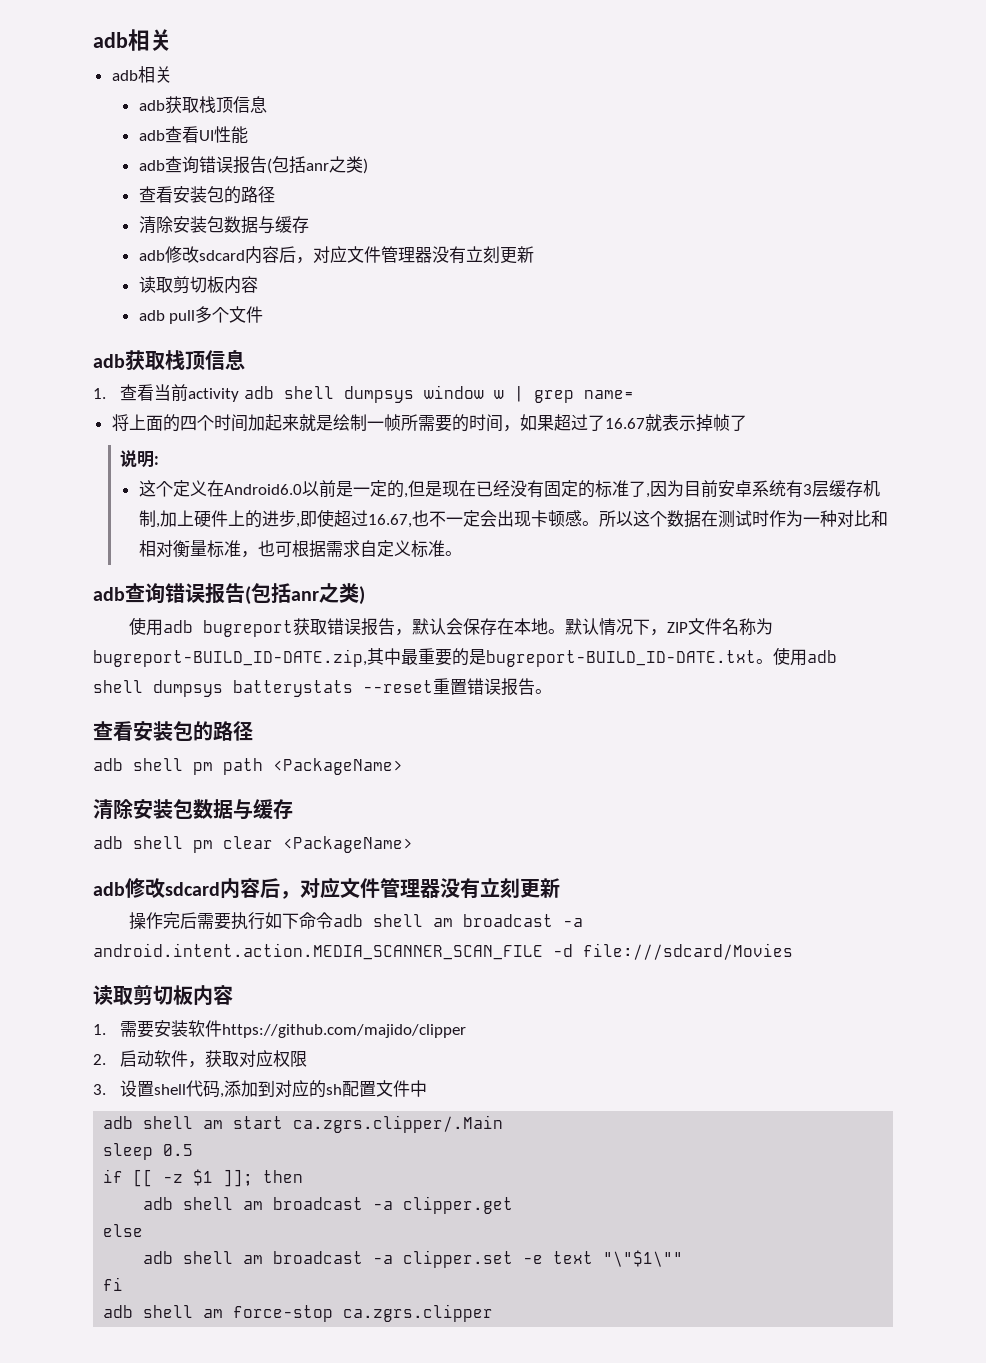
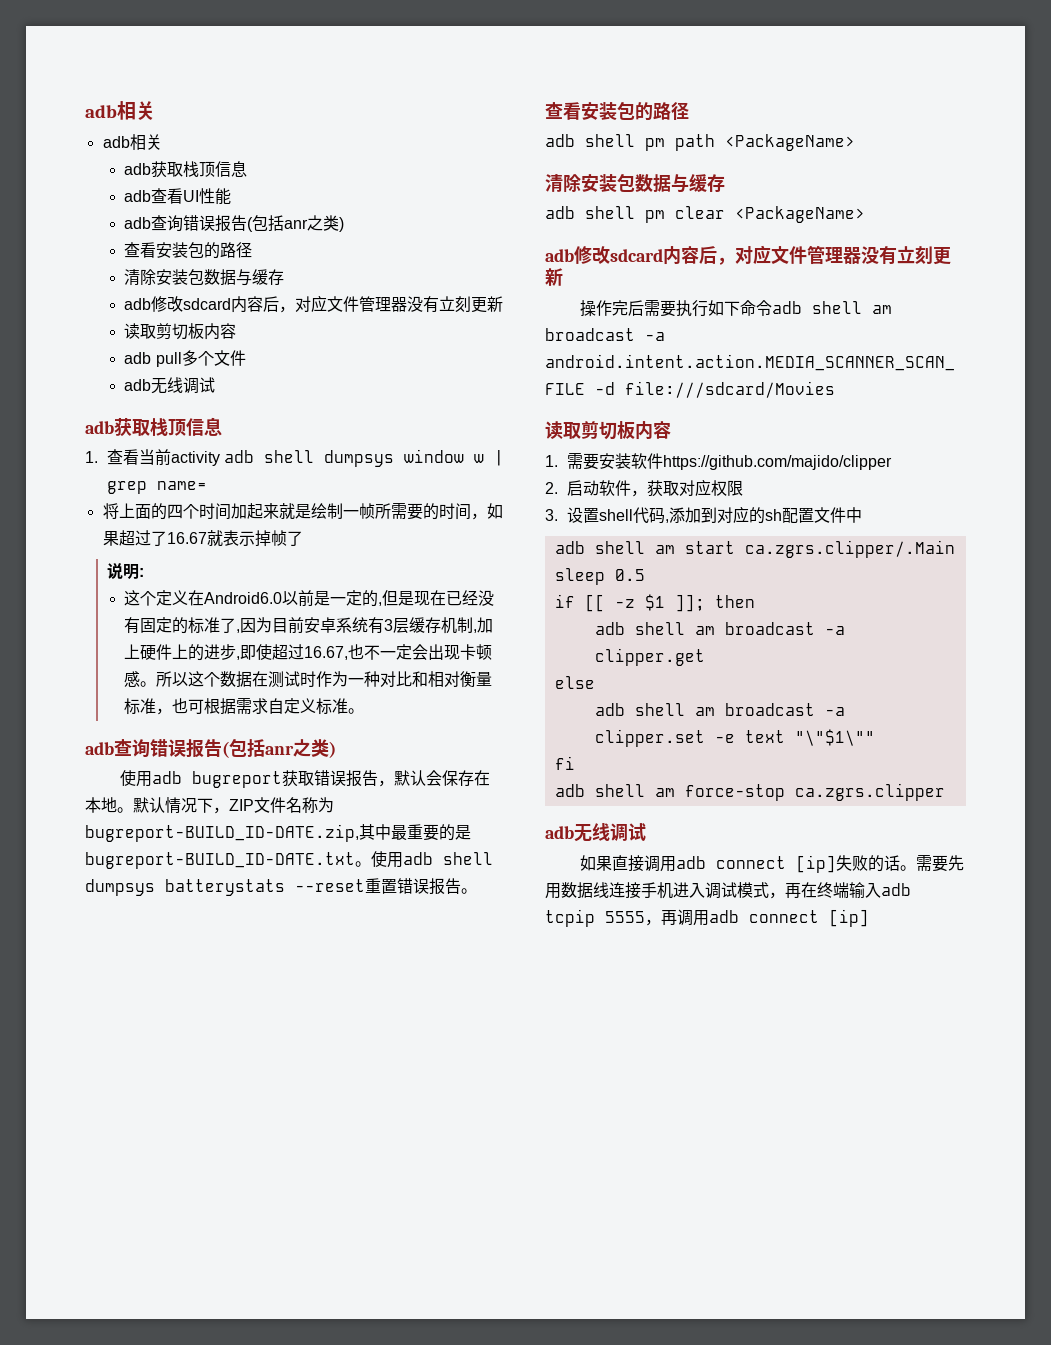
  adb pull多个文件
+ adb无线调试
  adb shell am force-stop ca.zgrs.clipper
+ adb无线调试
+ 如果直接调用adb connect [ip]失败的话。需要先用数据线连接手机进入调试模式，再在终端输入adb tcpip 5555，再调用adb connect [ip]

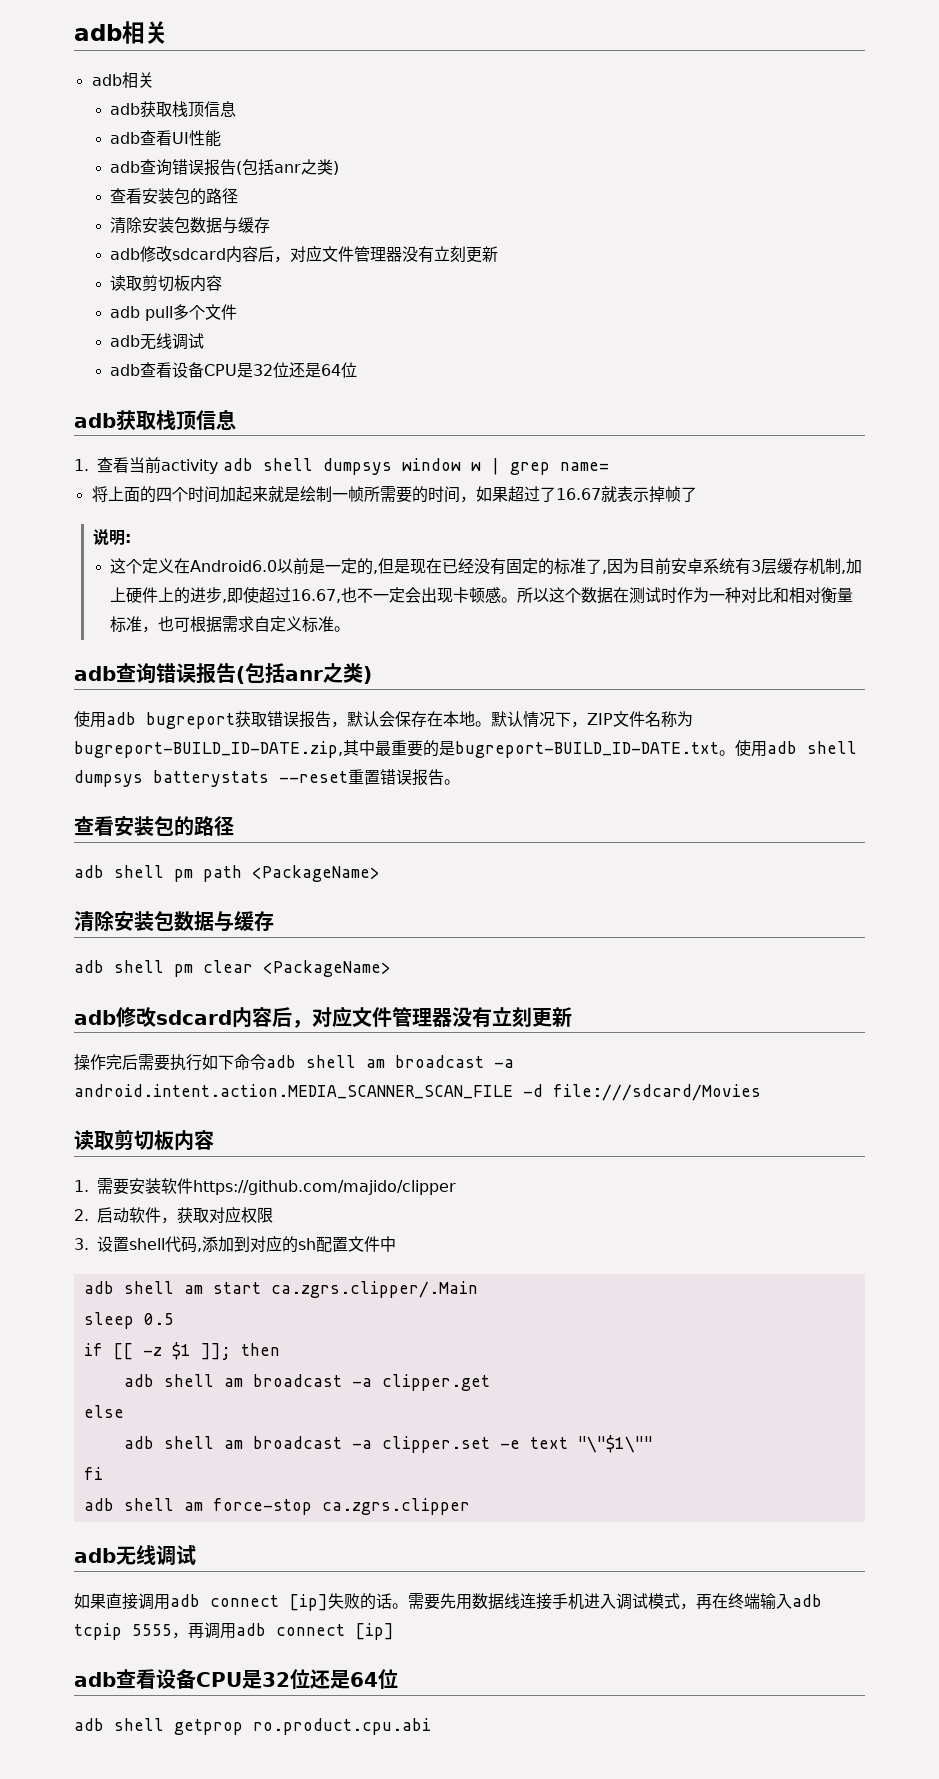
  adb pull多个文件
  adb无线调试
+ adb查看设备CPU是32位还是64位
  需要先用数据线连接手机进入调试模式，再在终端输入adb tcpip 5555，再调用adb connect [ip]
+ adb查看设备CPU是32位还是64位
+ adb shell getprop ro.product.cpu.abi

